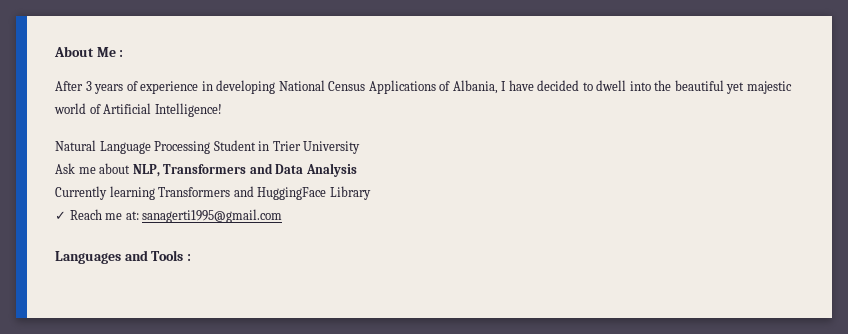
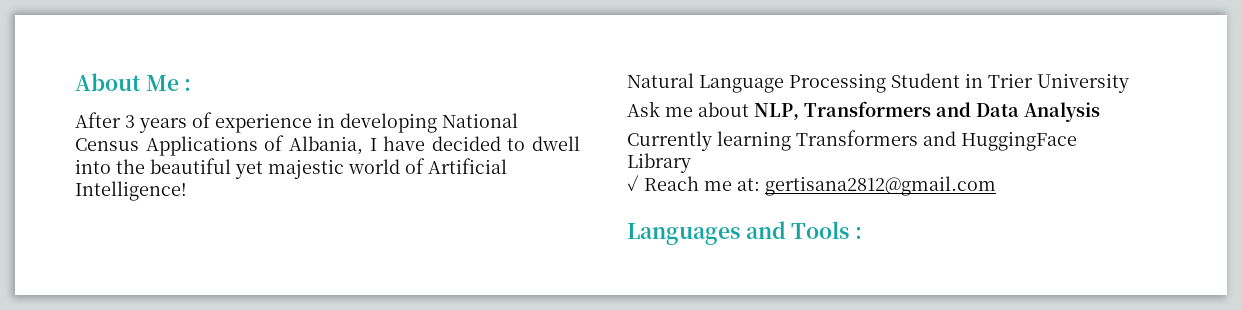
- ✓ Reach me at: sanagerti1995@gmail.com
+ ✓ Reach me at: gertisana2812@gmail.com

